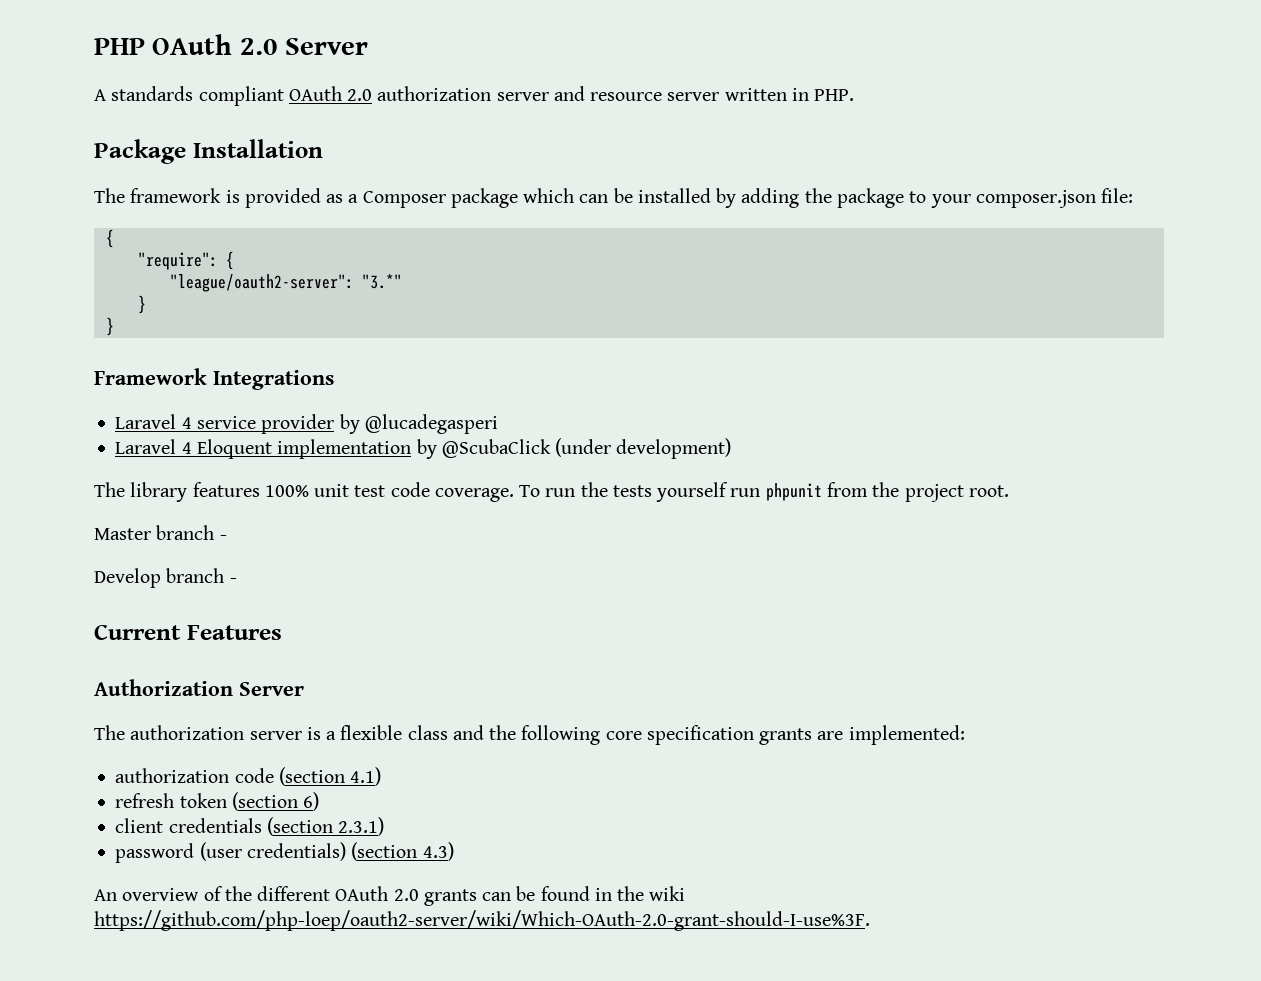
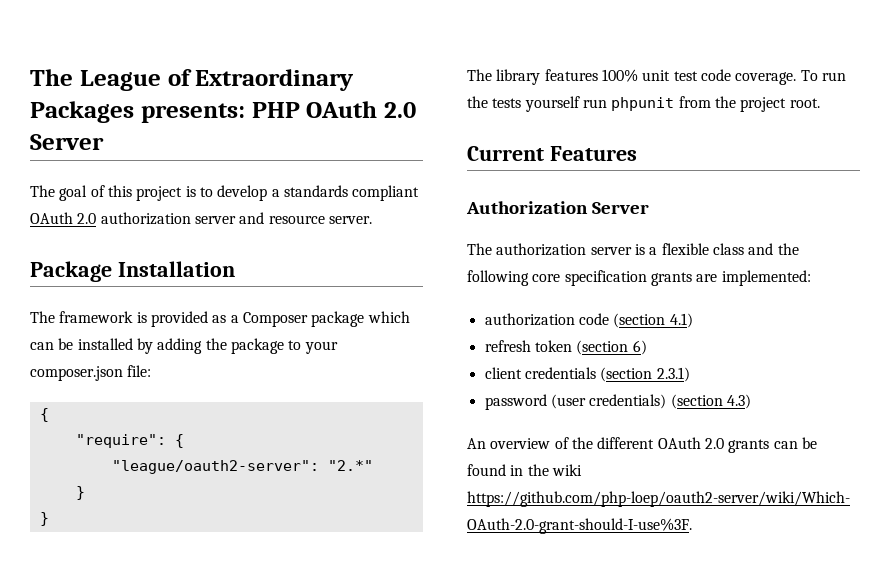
- PHP OAuth 2.0 Server
- A standards compliant OAuth 2.0 authorization server and resource server written in PHP.
+ The League of Extraordinary Packages presents: PHP OAuth 2.0 Server
+ The goal of this project is to develop a standards compliant OAuth 2.0 authorization server and resource server.
- "league/oauth2-server": "3.*"
+ "league/oauth2-server": "2.*"
- Framework Integrations
- Laravel 4 service provider by @lucadegasperi
- Laravel 4 Eloquent implementation by @ScubaClick (under development)
- Master branch -
- Develop branch -

